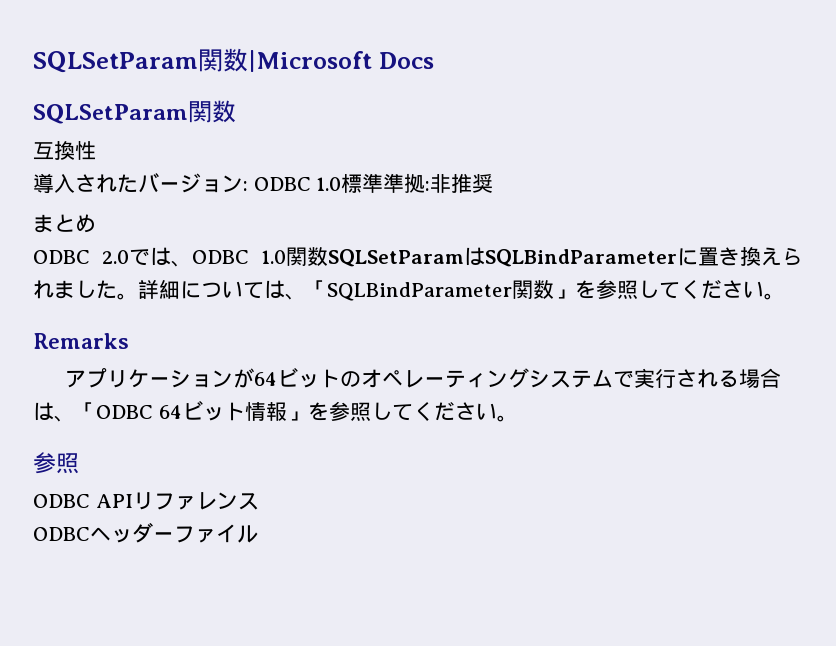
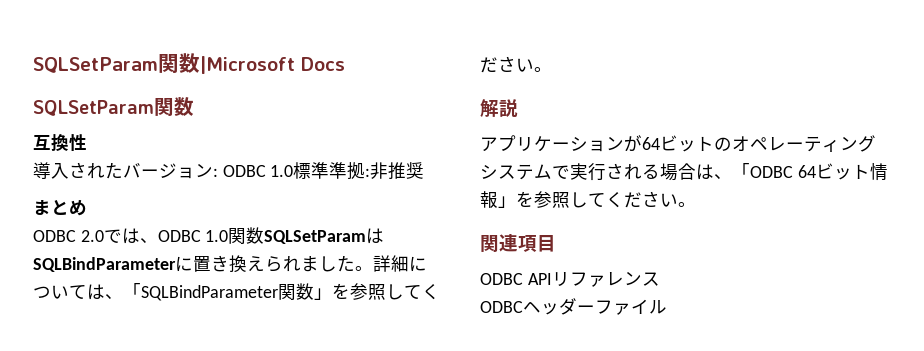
- Remarks
+ 解説
  アプリケーションが64ビットのオペレーティングシステムで実行される場合は、「ODBC 64ビット情報」を参照してください。
- 参照
+ 関連項目

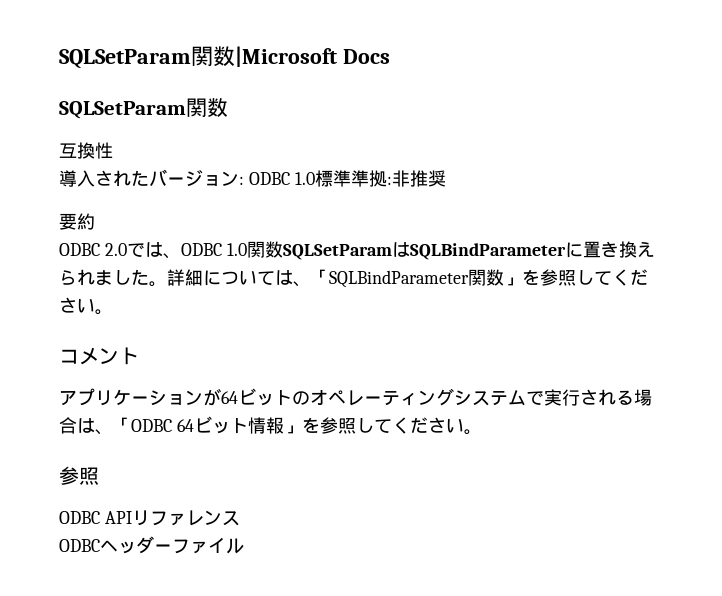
- まとめ
+ 要約
- 解説
+ コメント
  アプリケーションが64ビットのオペレーティングシステムで実行される場合は、「ODBC 64ビット情報」を参照してください。
- 関連項目
+ 参照

